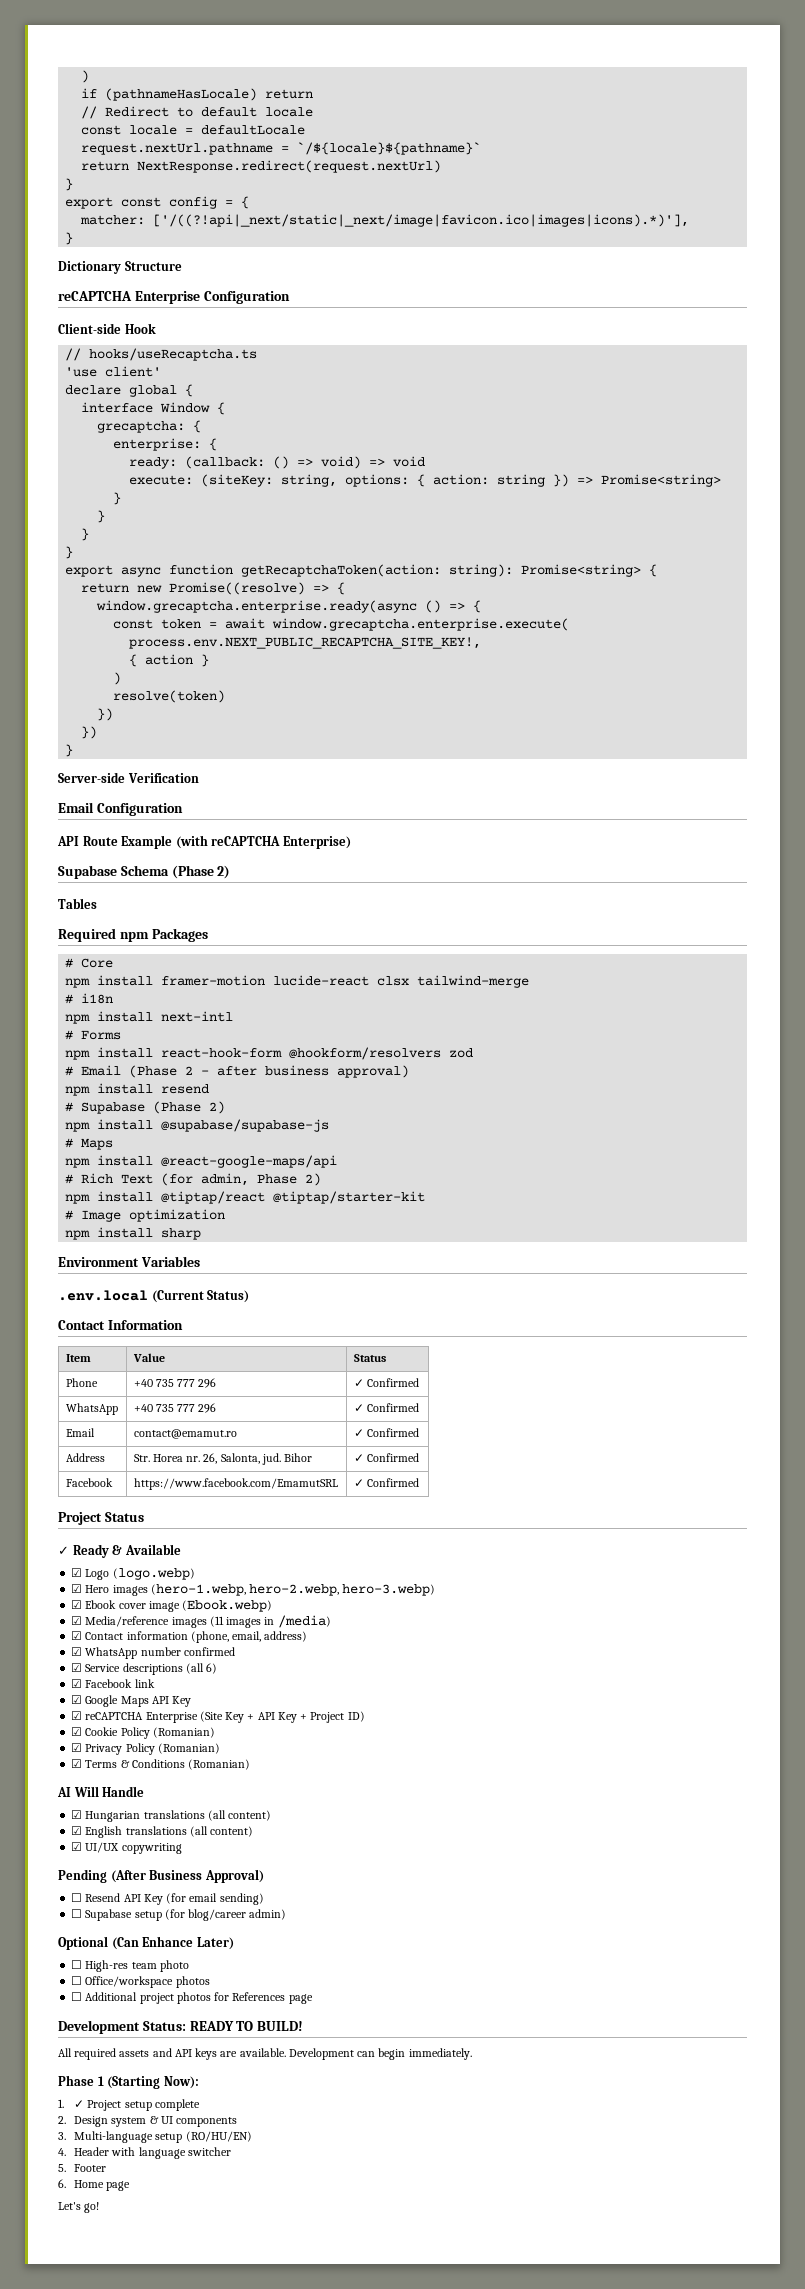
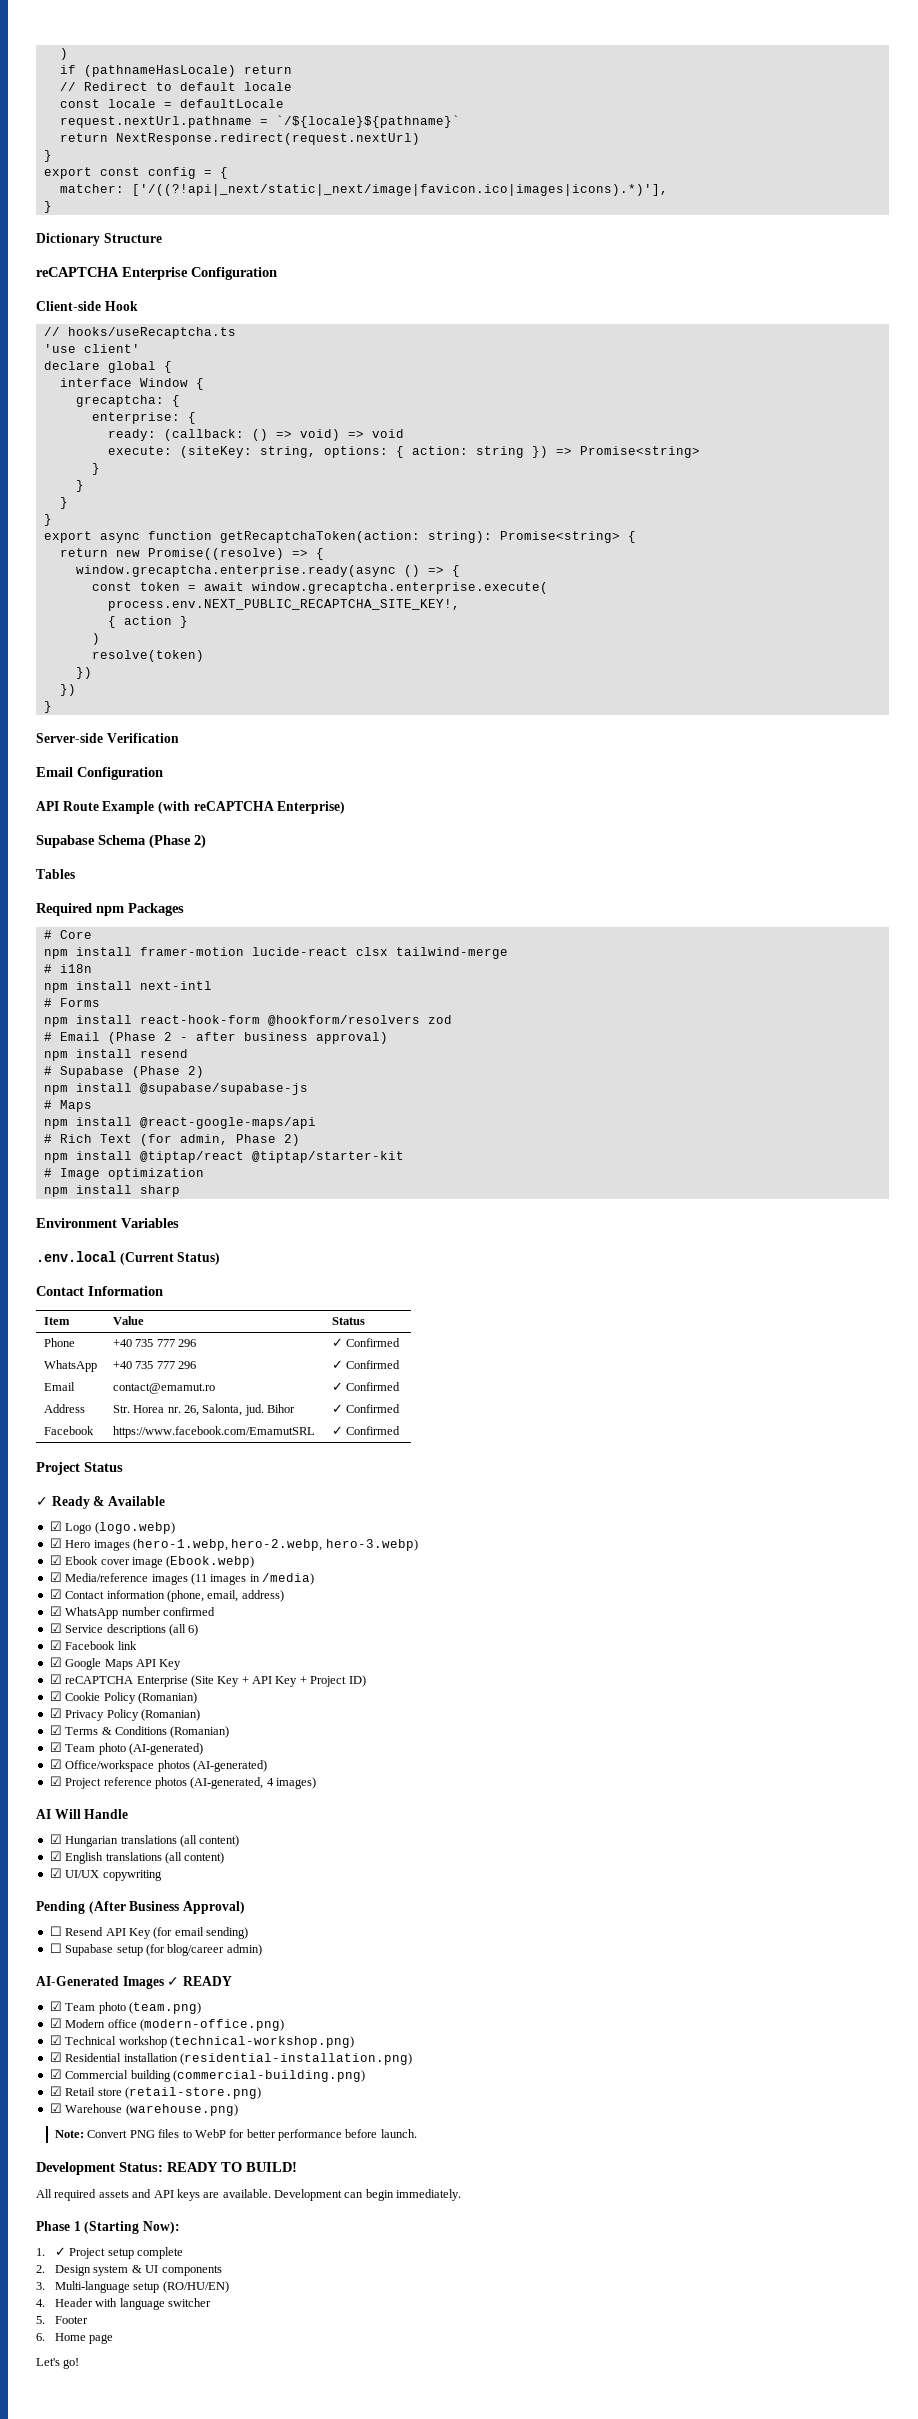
+ ☑ Team photo (AI-generated)
+ ☑ Office/workspace photos (AI-generated)
+ ☑ Project reference photos (AI-generated, 4 images)
- Optional (Can Enhance Later)
- ☐ High-res team photo
- ☐ Office/workspace photos
- ☐ Additional project photos for References page
+ AI-Generated Images ✓ READY
+ ☑ Team photo (team.png)
+ ☑ Modern office (modern-office.png)
+ ☑ Technical workshop (technical-workshop.png)
+ ☑ Residential installation (residential-installation.png)
+ ☑ Commercial building (commercial-building.png)
+ ☑ Retail store (retail-store.png)
+ ☑ Warehouse (warehouse.png)
+ Note: Convert PNG files to WebP for better performance before launch.

